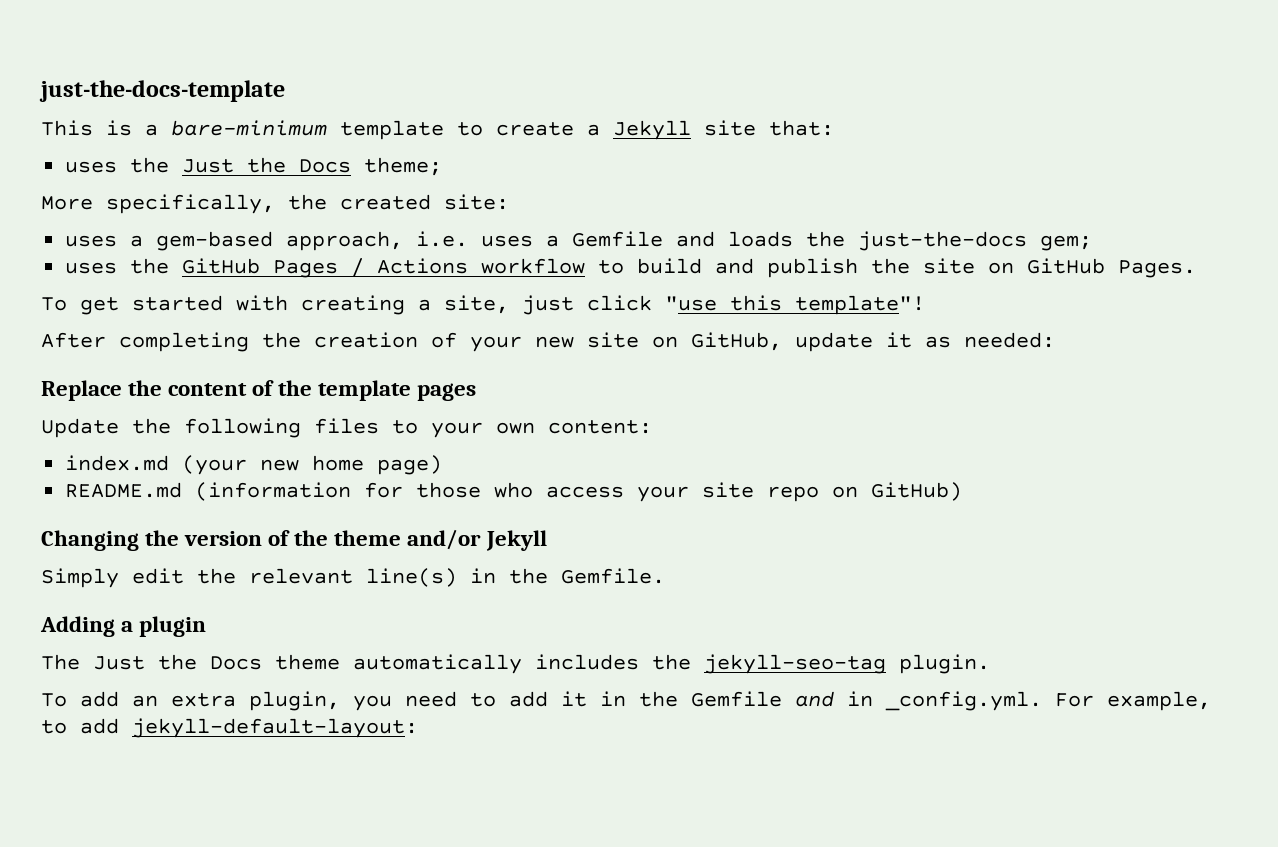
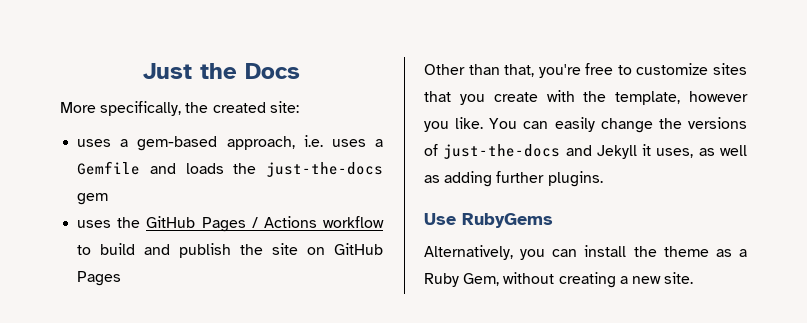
- just-the-docs-template
- This is a bare-minimum template to create a Jekyll site that:
- uses the Just the Docs theme;
+ Just the Docs
- uses a gem-based approach, i.e. uses a Gemfile and loads the just-the-docs gem;
+ uses a gem-based approach, i.e. uses a Gemfile and loads the just-the-docs gem
- uses the GitHub Pages / Actions workflow to build and publish the site on GitHub Pages.
- To get started with creating a site, just click "use this template"!
- After completing the creation of your new site on GitHub, update it as needed:
- Replace the content of the template pages
- Update the following files to your own content:
- index.md (your new home page)
- README.md (information for those who access your site repo on GitHub)
- Changing the version of the theme and/or Jekyll
- Simply edit the relevant line(s) in the Gemfile.
- Adding a plugin
- The Just the Docs theme automatically includes the jekyll-seo-tag plugin.
- To add an extra plugin, you need to add it in the Gemfile and in _config.yml. For example, to add jekyll-default-layout:
+ uses the GitHub Pages / Actions workflow to build and publish the site on GitHub Pages
+ Other than that, you're free to customize sites that you create with the template, however you like. You can easily change the versions of just-the-docs and Jekyll it uses, as well as adding further plugins.
+ Use RubyGems
+ Alternatively, you can install the theme as a Ruby Gem, without creating a new site.

